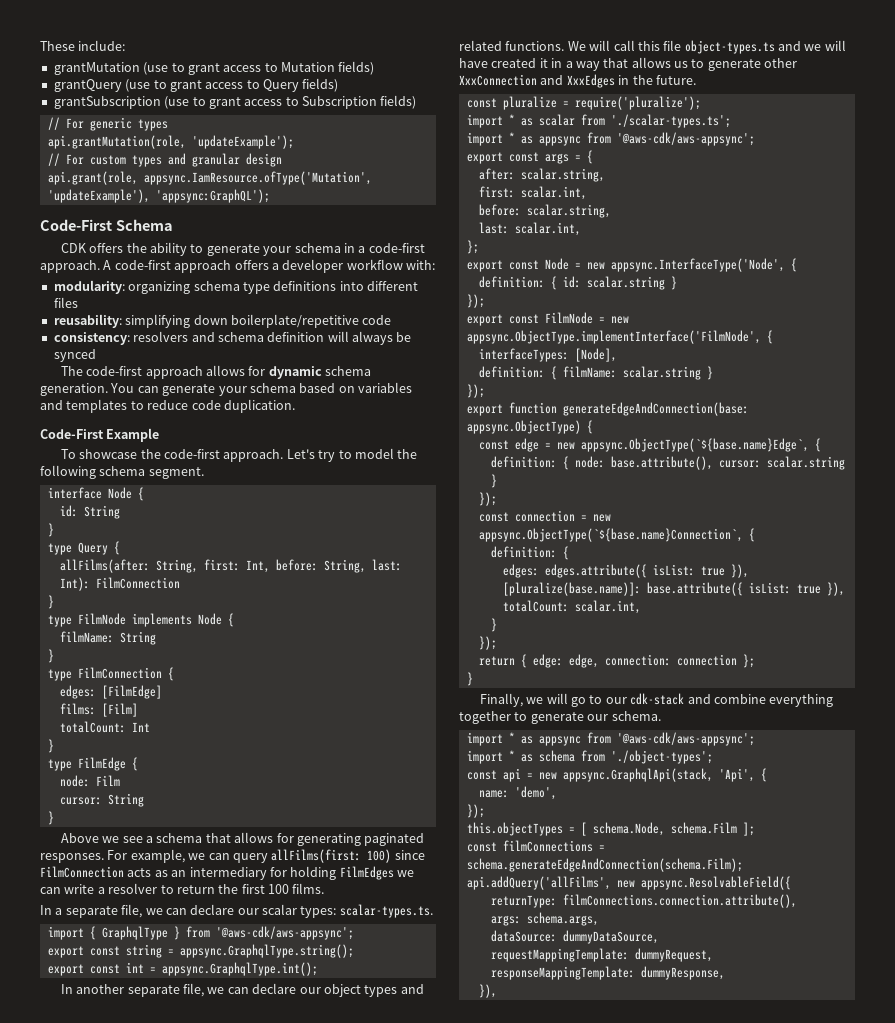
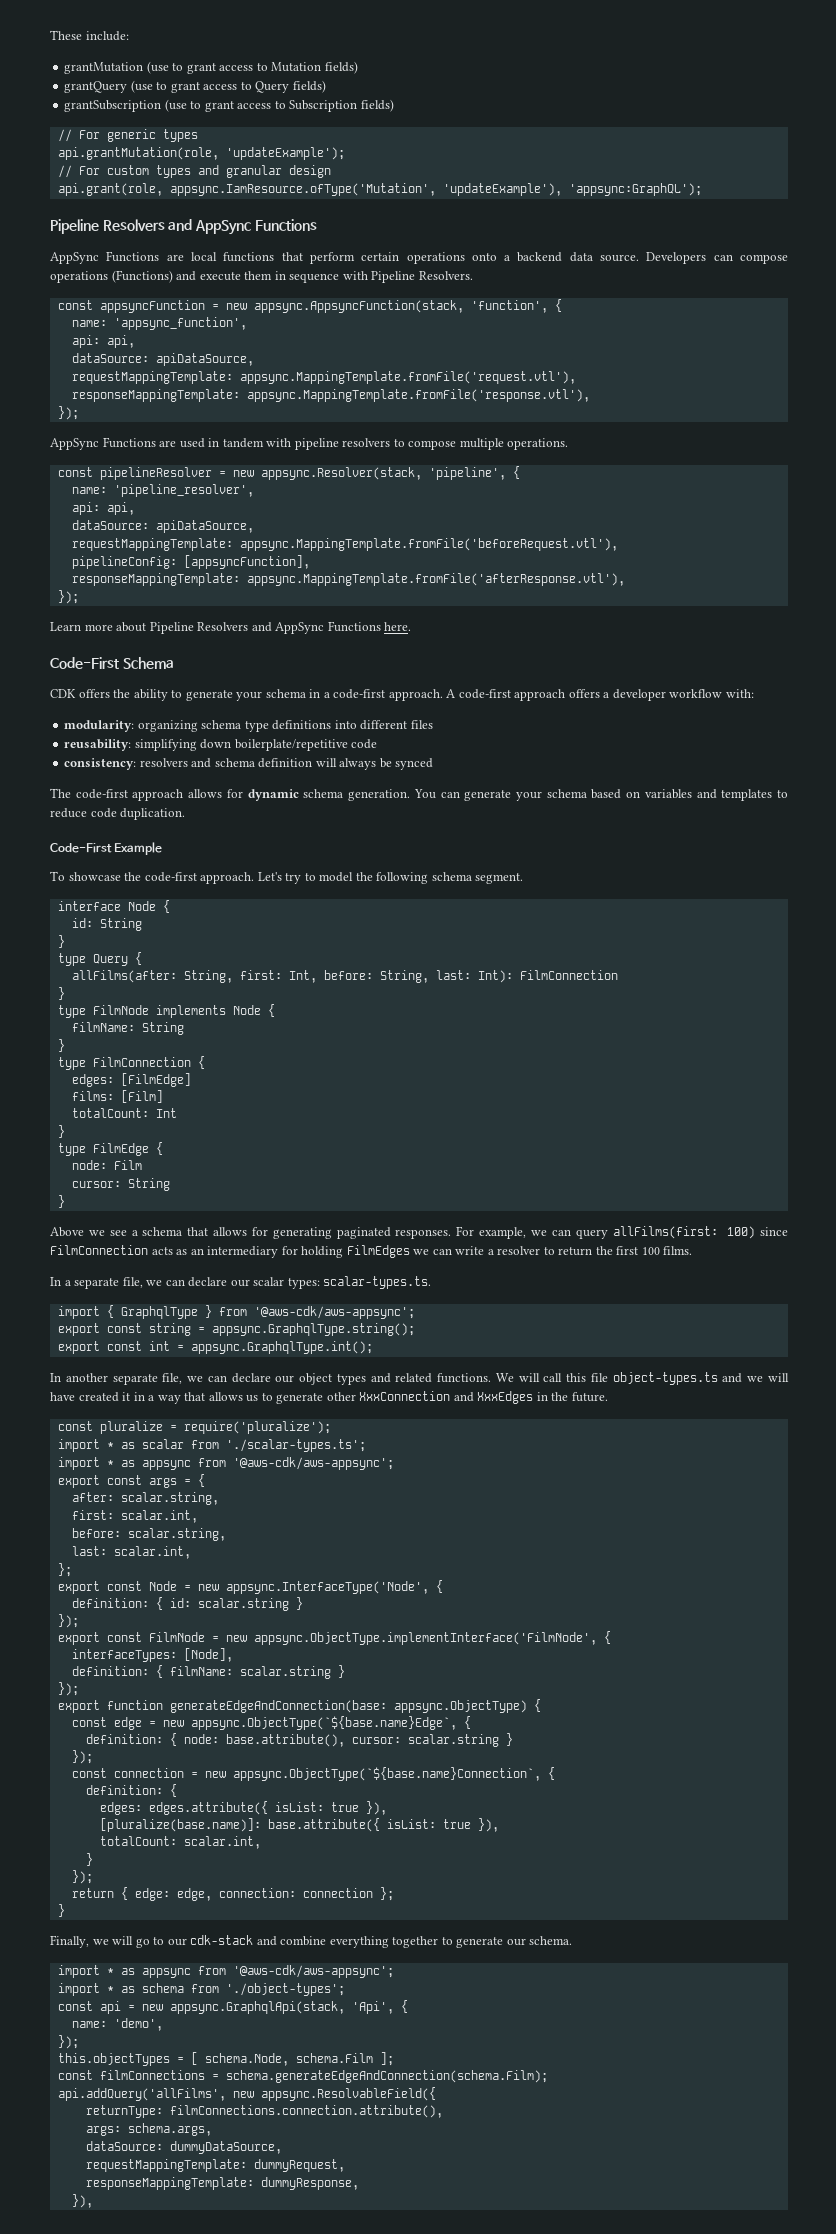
  api.grant(role, appsync.IamResource.ofType('Mutation', 'updateExample'), 'appsync:GraphQL');
+ Pipeline Resolvers and AppSync Functions
+ AppSync Functions are local functions that perform certain operations onto a backend data source. Developers can compose operations (Functions) and execute them in sequence with Pipeline Resolvers.
+ const appsyncFunction = new appsync.AppsyncFunction(stack, 'function', {
+ name: 'appsync_function',
+ api: api,
+ dataSource: apiDataSource,
+ requestMappingTemplate: appsync.MappingTemplate.fromFile('request.vtl'),
+ responseMappingTemplate: appsync.MappingTemplate.fromFile('response.vtl'),
+ });
+ AppSync Functions are used in tandem with pipeline resolvers to compose multiple operations.
+ const pipelineResolver = new appsync.Resolver(stack, 'pipeline', {
+ name: 'pipeline_resolver',
+ api: api,
+ dataSource: apiDataSource,
+ requestMappingTemplate: appsync.MappingTemplate.fromFile('beforeRequest.vtl'),
+ pipelineConfig: [appsyncFunction],
+ responseMappingTemplate: appsync.MappingTemplate.fromFile('afterResponse.vtl'),
+ });
+ Learn more about Pipeline Resolvers and AppSync Functions here.

